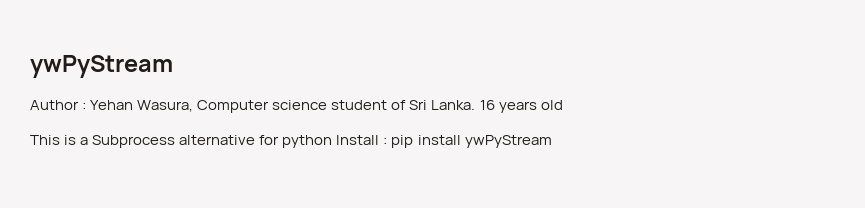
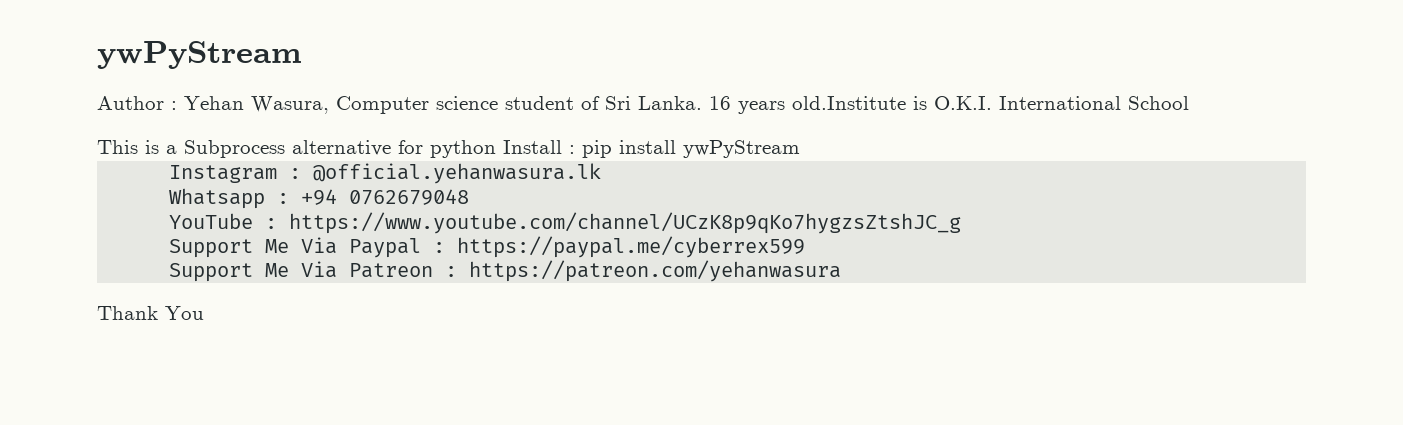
- 16 years old
+ 16 years old.Institute is O.K.I. International School
+ Instagram : @official.yehanwasura.lk
+ Whatsapp : +94 0762679048
+ YouTube : https://www.youtube.com/channel/UCzK8p9qKo7hygzsZtshJC_g
+ Support Me Via Paypal : https://paypal.me/cyberrex599
+ Support Me Via Patreon : https://patreon.com/yehanwasura
+ Thank You

